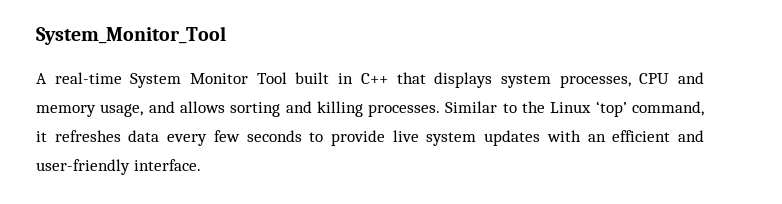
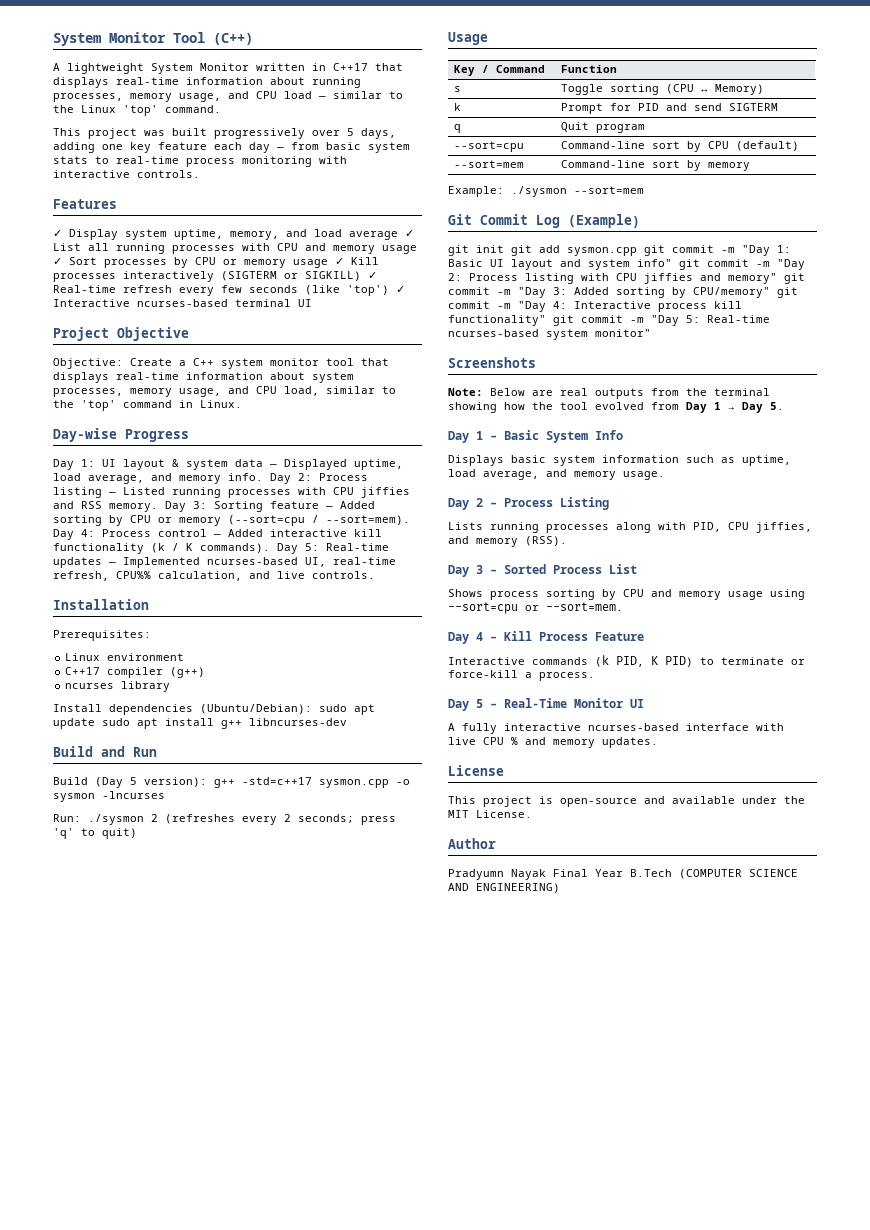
- System_Monitor_Tool
- A real-time System Monitor Tool built in C++ that displays system processes, CPU and memory usage, and allows sorting and killing processes. Similar to the Linux ‘top’ command, it refreshes data every few seconds to provide live system updates with an efficient and user-friendly interface.
+ System Monitor Tool (C++)
+ A lightweight System Monitor written in C++17 that displays real-time information about running processes, memory usage, and CPU load — similar to the Linux 'top' command.
+ This project was built progressively over 5 days, adding one key feature each day — from basic system stats to real-time process monitoring with interactive controls.
+ Features
+ ✓ Display system uptime, memory, and load average ✓ List all running processes with CPU and memory usage ✓ Sort processes by CPU or memory usage ✓ Kill processes interactively (SIGTERM or SIGKILL) ✓ Real-time refresh every few seconds (like 'top') ✓ Interactive ncurses-based terminal UI
+ Project Objective
+ Objective: Create a C++ system monitor tool that displays real-time information about system processes, memory usage, and CPU load, similar to the 'top' command in Linux.
+ Day-wise Progress
+ Day 1: UI layout & system data — Displayed uptime, load average, and memory info. Day 2: Process listing — Listed running processes with CPU jiffies and RSS memory. Day 3: Sorting feature — Added sorting by CPU or memory (--sort=cpu / --sort=mem). Day 4: Process control — Added interactive kill functionality (k / K commands). Day 5: Real-time updates — Implemented ncurses-based UI, real-time refresh, CPU%% calculation, and live controls.
+ Installation
+ Prerequisites:
+ Linux environment
+ C++17 compiler (g++)
+ ncurses library
+ Install dependencies (Ubuntu/Debian): sudo apt update sudo apt install g++ libncurses-dev
+ Build and Run
+ Build (Day 5 version): g++ -std=c++17 sysmon.cpp -o sysmon -lncurses
+ Run: ./sysmon 2 (refreshes every 2 seconds; press 'q' to quit)
+ Usage
+ Key / Command | Function
+ s | Toggle sorting (CPU ↔ Memory)
+ k | Prompt for PID and send SIGTERM
+ q | Quit program
+ --sort=cpu | Command-line sort by CPU (default)
+ --sort=mem | Command-line sort by memory
+ Example: ./sysmon --sort=mem
+ Git Commit Log (Example)
+ git init git add sysmon.cpp git commit -m "Day 1: Basic UI layout and system info" git commit -m "Day 2: Process listing with CPU jiffies and memory" git commit -m "Day 3: Added sorting by CPU/memory" git commit -m "Day 4: Interactive process kill functionality" git commit -m "Day 5: Real-time ncurses-based system monitor"
+ Screenshots
+ Note: Below are real outputs from the terminal showing how the tool evolved from Day 1 → Day 5.
+ Day 1 – Basic System Info
+ Displays basic system information such as uptime, load average, and memory usage.
+ Day 2 – Process Listing
+ Lists running processes along with PID, CPU jiffies, and memory (RSS).
+ Day 3 – Sorted Process List
+ Shows process sorting by CPU and memory usage using --sort=cpu or --sort=mem.
+ Day 4 – Kill Process Feature
+ Interactive commands (k PID, K PID) to terminate or force-kill a process.
+ Day 5 – Real-Time Monitor UI
+ A fully interactive ncurses-based interface with live CPU % and memory updates.
+ License
+ This project is open-source and available under the MIT License.
+ Author
+ Pradyumn Nayak Final Year B.Tech (COMPUTER SCIENCE AND ENGINEERING)

